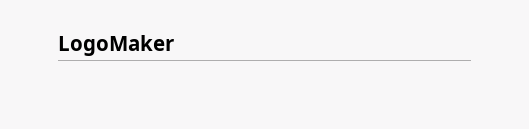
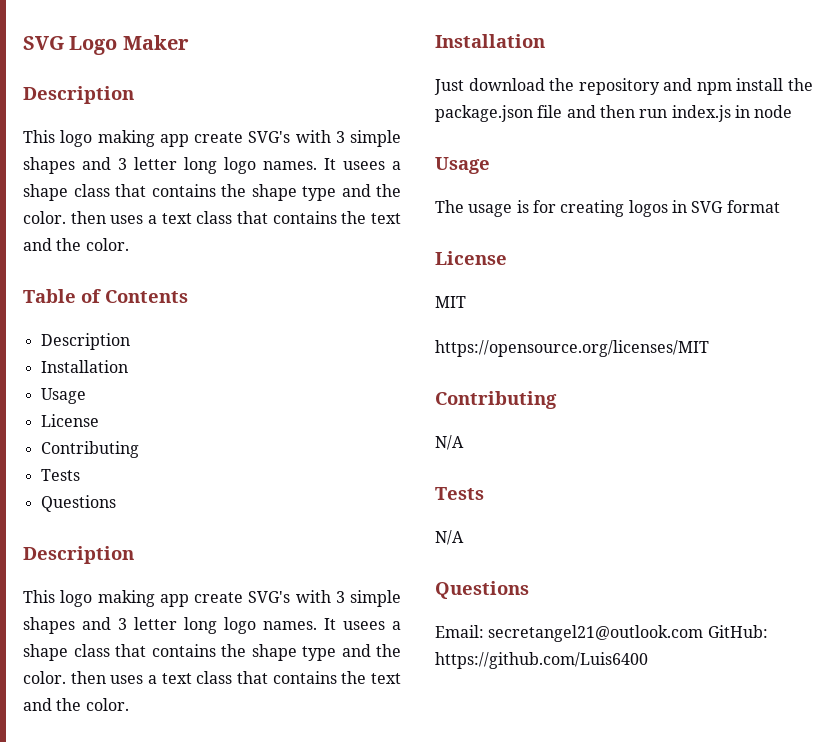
- LogoMaker
+ SVG Logo Maker
+ Description
+ This logo making app create SVG's with 3 simple shapes and 3 letter long logo names. It usees a shape class that contains the shape type and the color. then uses a text class that contains the text and the color.
+ Table of Contents
+ Description
+ Installation
+ Usage
+ License
+ Contributing
+ Tests
+ Questions
+ Description
+ This logo making app create SVG's with 3 simple shapes and 3 letter long logo names. It usees a shape class that contains the shape type and the color. then uses a text class that contains the text and the color.
+ Installation
+ Just download the repository and npm install the package.json file and then run index.js in node
+ Usage
+ The usage is for creating logos in SVG format
+ License
+ MIT
+ https://opensource.org/licenses/MIT
+ Contributing
+ N/A
+ Tests
+ N/A
+ Questions
+ Email: secretangel21@outlook.com GitHub: https://github.com/Luis6400

